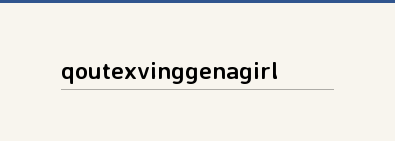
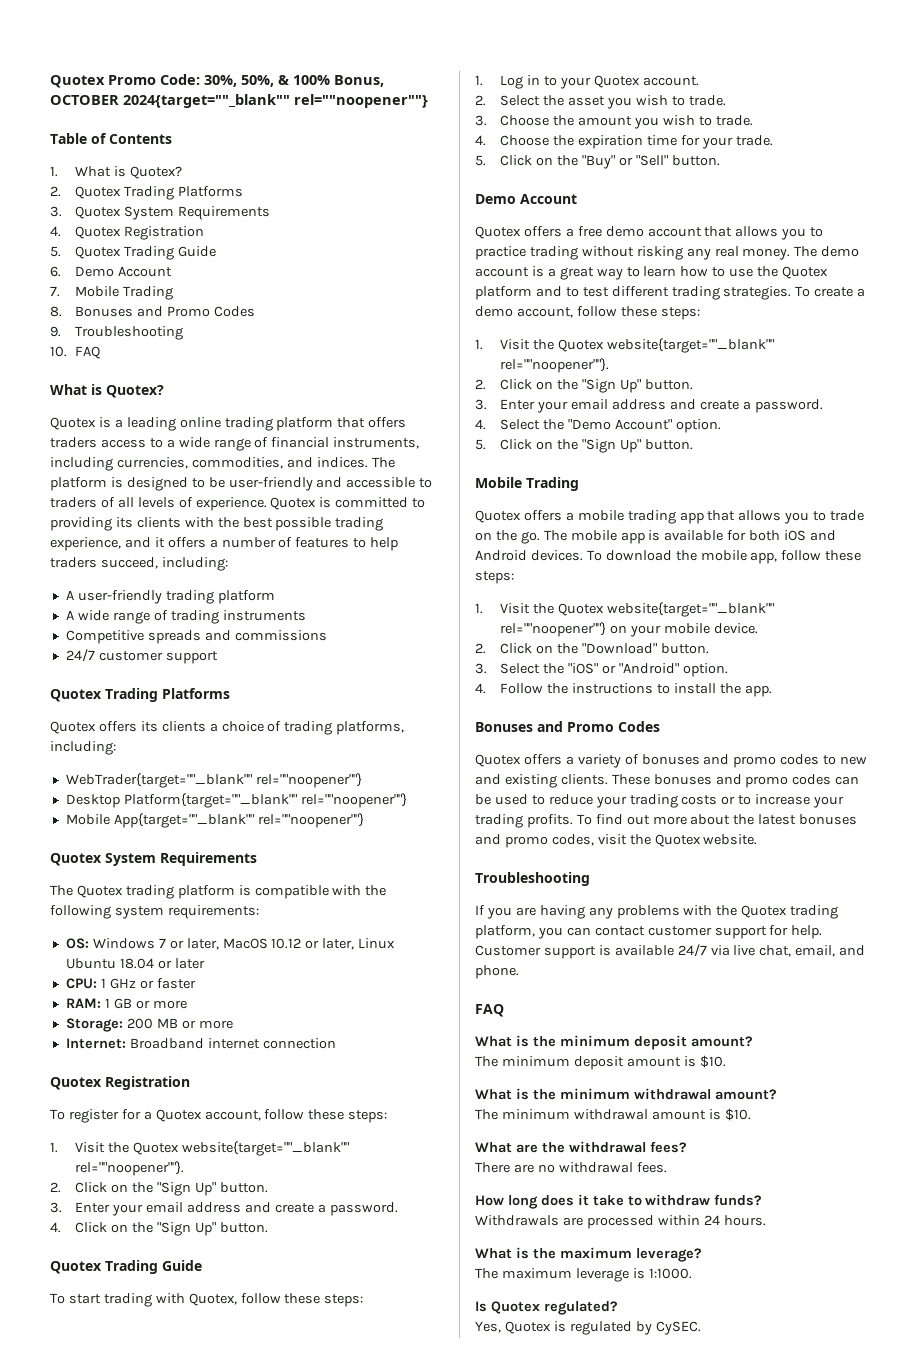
- qoutexvinggenagirl
+ Quotex Promo Code: 30%, 50%, & 100% Bonus, OCTOBER 2024{target=""_blank"" rel=""noopener""}
+ Table of Contents
+ 1. What is Quotex?
+ 2. Quotex Trading Platforms
+ 3. Quotex System Requirements
+ 4. Quotex Registration
+ 5. Quotex Trading Guide
+ 6. Demo Account
+ 7. Mobile Trading
+ 8. Bonuses and Promo Codes
+ 9. Troubleshooting
+ 10. FAQ
+ What is Quotex?
+ Quotex is a leading online trading platform that offers traders access to a wide range of financial instruments, including currencies, commodities, and indices. The platform is designed to be user-friendly and accessible to traders of all levels of experience. Quotex is committed to providing its clients with the best possible trading experience, and it offers a number of features to help traders succeed, including:
+ A user-friendly trading platform
+ A wide range of trading instruments
+ Competitive spreads and commissions
+ 24/7 customer support
+ Quotex Trading Platforms
+ Quotex offers its clients a choice of trading platforms, including:
+ WebTrader{target=""_blank"" rel=""noopener""}
+ Desktop Platform{target=""_blank"" rel=""noopener""}
+ Mobile App{target=""_blank"" rel=""noopener""}
+ Quotex System Requirements
+ The Quotex trading platform is compatible with the following system requirements:
+ OS: Windows 7 or later, MacOS 10.12 or later, Linux Ubuntu 18.04 or later
+ CPU: 1 GHz or faster
+ RAM: 1 GB or more
+ Storage: 200 MB or more
+ Internet: Broadband internet connection
+ Quotex Registration
+ To register for a Quotex account, follow these steps:
+ 1. Visit the Quotex website{target=""_blank"" rel=""noopener""}.
+ 2. Click on the "Sign Up" button.
+ 3. Enter your email address and create a password.
+ 4. Click on the "Sign Up" button.
+ Quotex Trading Guide
+ To start trading with Quotex, follow these steps:
+ 1. Log in to your Quotex account.
+ 2. Select the asset you wish to trade.
+ 3. Choose the amount you wish to trade.
+ 4. Choose the expiration time for your trade.
+ 5. Click on the "Buy" or "Sell" button.
+ Demo Account
+ Quotex offers a free demo account that allows you to practice trading without risking any real money. The demo account is a great way to learn how to use the Quotex platform and to test different trading strategies. To create a demo account, follow these steps:
+ 1. Visit the Quotex website{target=""_blank"" rel=""noopener""}.
+ 2. Click on the "Sign Up" button.
+ 3. Enter your email address and create a password.
+ 4. Select the "Demo Account" option.
+ 5. Click on the "Sign Up" button.
+ Mobile Trading
+ Quotex offers a mobile trading app that allows you to trade on the go. The mobile app is available for both iOS and Android devices. To download the mobile app, follow these steps:
+ 1. Visit the Quotex website{target=""_blank"" rel=""noopener""} on your mobile device.
+ 2. Click on the "Download" button.
+ 3. Select the "iOS" or "Android" option.
+ 4. Follow the instructions to install the app.
+ Bonuses and Promo Codes
+ Quotex offers a variety of bonuses and promo codes to new and existing clients. These bonuses and promo codes can be used to reduce your trading costs or to increase your trading profits. To find out more about the latest bonuses and promo codes, visit the Quotex website.
+ Troubleshooting
+ If you are having any problems with the Quotex trading platform, you can contact customer support for help. Customer support is available 24/7 via live chat, email, and phone.
+ FAQ
+ What is the minimum deposit amount?
+ The minimum deposit amount is $10.
+ What is the minimum withdrawal amount?
+ The minimum withdrawal amount is $10.
+ What are the withdrawal fees?
+ There are no withdrawal fees.
+ How long does it take to withdraw funds?
+ Withdrawals are processed within 24 hours.
+ What is the maximum leverage?
+ The maximum leverage is 1:1000.
+ Is Quotex regulated?
+ Yes, Quotex is regulated by CySEC.

